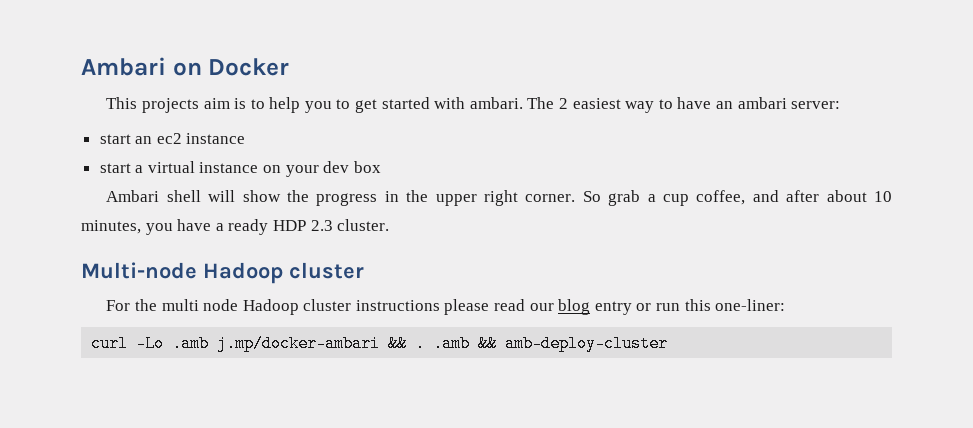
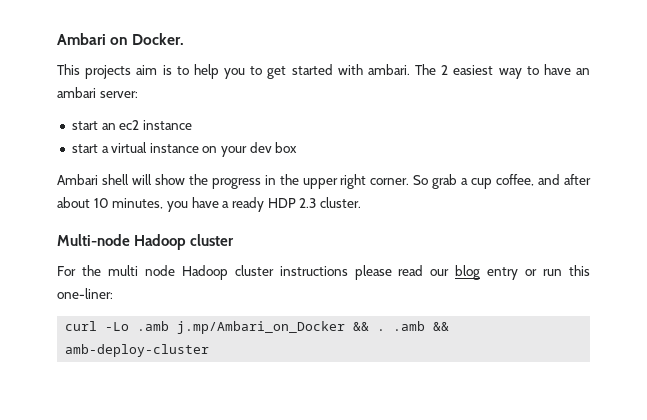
- Ambari on Docker
+ Ambari on Docker.
- curl -Lo .amb j.mp/docker-ambari && . .amb && amb-deploy-cluster
+ curl -Lo .amb j.mp/Ambari_on_Docker && . .amb && amb-deploy-cluster

